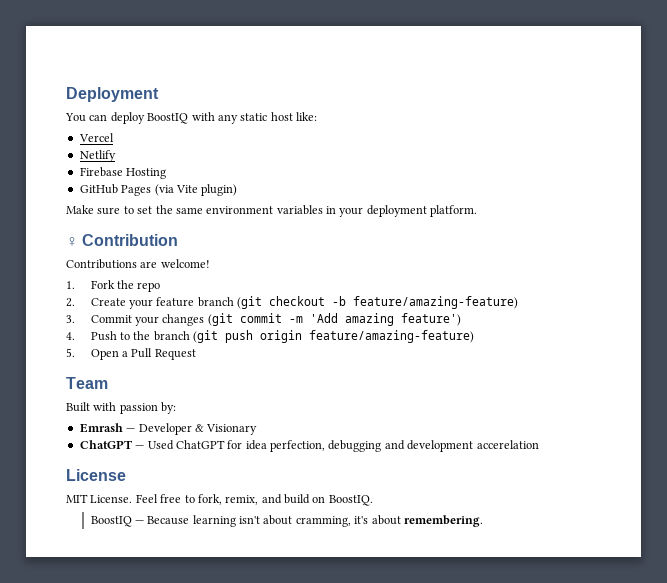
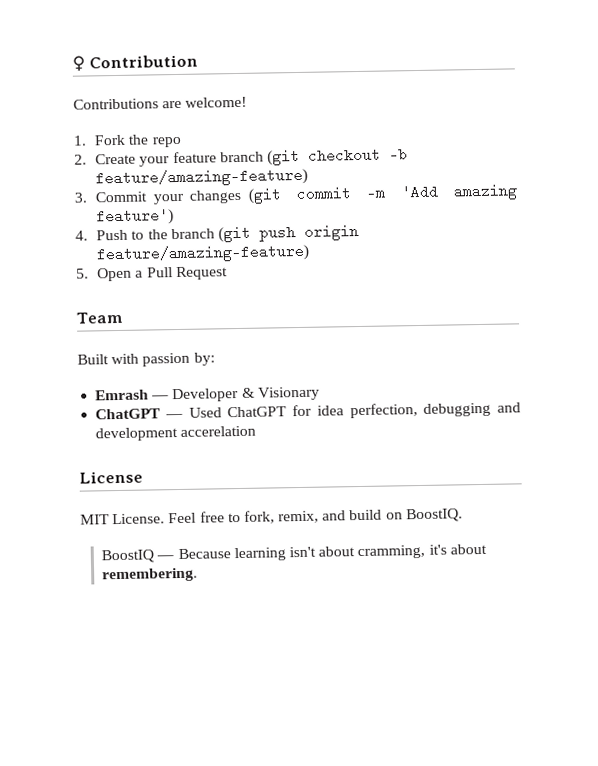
- Deployment
- You can deploy BoostIQ with any static host like:
- Vercel
- Netlify
- Firebase Hosting
- GitHub Pages (via Vite plugin)
- Make sure to set the same environment variables in your deployment platform.

